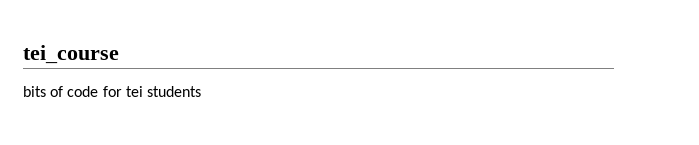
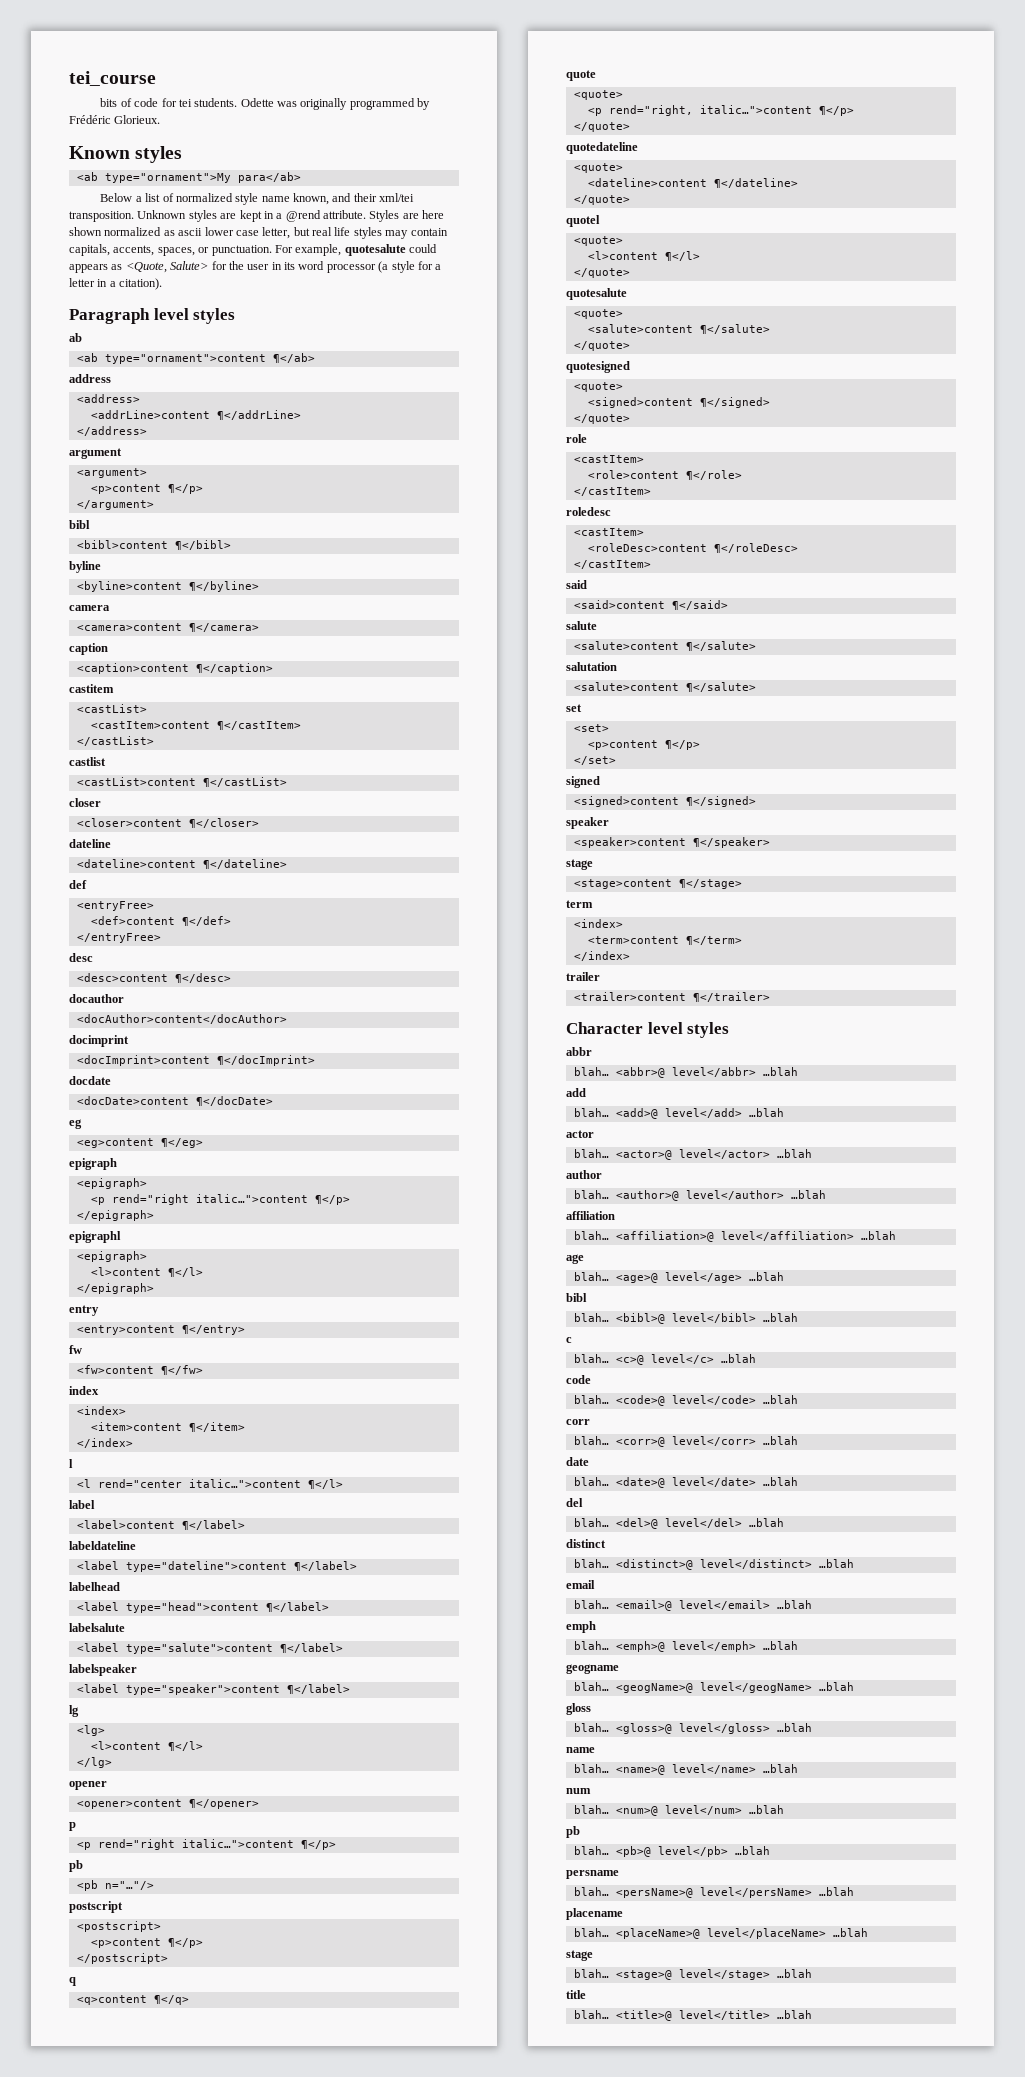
- bits of code for tei students
+ bits of code for tei students. Odette was originally programmed by Frédéric Glorieux.
+ Known styles
+ <ab type="ornament">My para</ab>
+ Below a list of normalized style name known, and their xml/tei transposition. Unknown styles are kept in a @rend attribute. Styles are here shown normalized as ascii lower case letter, but real life styles may contain capitals, accents, spaces, or punctuation. For example, quotesalute could appears as <Quote, Salute> for the user in its word processor (a style for a letter in a citation).
+ Paragraph level styles
+ ab
+ <ab type="ornament">content ¶</ab>
+ address
+ <address>
+ <addrLine>content ¶</addrLine>
+ </address>
+ argument
+ <argument>
+ <p>content ¶</p>
+ </argument>
+ bibl
+ <bibl>content ¶</bibl>
+ byline
+ <byline>content ¶</byline>
+ camera
+ <camera>content ¶</camera>
+ caption
+ <caption>content ¶</caption>
+ castitem
+ <castList>
+ <castItem>content ¶</castItem>
+ </castList>
+ castlist
+ <castList>content ¶</castList>
+ closer
+ <closer>content ¶</closer>
+ dateline
+ <dateline>content ¶</dateline>
+ def
+ <entryFree>
+ <def>content ¶</def>
+ </entryFree>
+ desc
+ <desc>content ¶</desc>
+ docauthor
+ <docAuthor>content</docAuthor>
+ docimprint
+ <docImprint>content ¶</docImprint>
+ docdate
+ <docDate>content ¶</docDate>
+ eg
+ <eg>content ¶</eg>
+ epigraph
+ <epigraph>
+ <p rend="right italic…">content ¶</p>
+ </epigraph>
+ epigraphl
+ <epigraph>
+ <l>content ¶</l>
+ </epigraph>
+ entry
+ <entry>content ¶</entry>
+ fw
+ <fw>content ¶</fw>
+ index
+ <index>
+ <item>content ¶</item>
+ </index>
+ l
+ <l rend="center italic…">content ¶</l>
+ label
+ <label>content ¶</label>
+ labeldateline
+ <label type="dateline">content ¶</label>
+ labelhead
+ <label type="head">content ¶</label>
+ labelsalute
+ <label type="salute">content ¶</label>
+ labelspeaker
+ <label type="speaker">content ¶</label>
+ lg
+ <lg>
+ <l>content ¶</l>
+ </lg>
+ opener
+ <opener>content ¶</opener>
+ p
+ <p rend="right italic…">content ¶</p>
+ pb
+ <pb n="…"/>
+ postscript
+ <postscript>
+ <p>content ¶</p>
+ </postscript>
+ q
+ <q>content ¶</q>
+ quote
+ <quote>
+ <p rend="right, italic…">content ¶</p>
+ </quote>
+ quotedateline
+ <quote>
+ <dateline>content ¶</dateline>
+ </quote>
+ quotel
+ <quote>
+ <l>content ¶</l>
+ </quote>
+ quotesalute
+ <quote>
+ <salute>content ¶</salute>
+ </quote>
+ quotesigned
+ <quote>
+ <signed>content ¶</signed>
+ </quote>
+ role
+ <castItem>
+ <role>content ¶</role>
+ </castItem>
+ roledesc
+ <castItem>
+ <roleDesc>content ¶</roleDesc>
+ </castItem>
+ said
+ <said>content ¶</said>
+ salute
+ <salute>content ¶</salute>
+ salutation
+ <salute>content ¶</salute>
+ set
+ <set>
+ <p>content ¶</p>
+ </set>
+ signed
+ <signed>content ¶</signed>
+ speaker
+ <speaker>content ¶</speaker>
+ stage
+ <stage>content ¶</stage>
+ term
+ <index>
+ <term>content ¶</term>
+ </index>
+ trailer
+ <trailer>content ¶</trailer>
+ Character level styles
+ abbr
+ blah… <abbr>@ level</abbr> …blah
+ add
+ blah… <add>@ level</add> …blah
+ actor
+ blah… <actor>@ level</actor> …blah
+ author
+ blah… <author>@ level</author> …blah
+ affiliation
+ blah… <affiliation>@ level</affiliation> …blah
+ age
+ blah… <age>@ level</age> …blah
+ bibl
+ blah… <bibl>@ level</bibl> …blah
+ c
+ blah… <c>@ level</c> …blah
+ code
+ blah… <code>@ level</code> …blah
+ corr
+ blah… <corr>@ level</corr> …blah
+ date
+ blah… <date>@ level</date> …blah
+ del
+ blah… <del>@ level</del> …blah
+ distinct
+ blah… <distinct>@ level</distinct> …blah
+ email
+ blah… <email>@ level</email> …blah
+ emph
+ blah… <emph>@ level</emph> …blah
+ geogname
+ blah… <geogName>@ level</geogName> …blah
+ gloss
+ blah… <gloss>@ level</gloss> …blah
+ name
+ blah… <name>@ level</name> …blah
+ num
+ blah… <num>@ level</num> …blah
+ pb
+ blah… <pb>@ level</pb> …blah
+ persname
+ blah… <persName>@ level</persName> …blah
+ placename
+ blah… <placeName>@ level</placeName> …blah
+ stage
+ blah… <stage>@ level</stage> …blah
+ title
+ blah… <title>@ level</title> …blah

